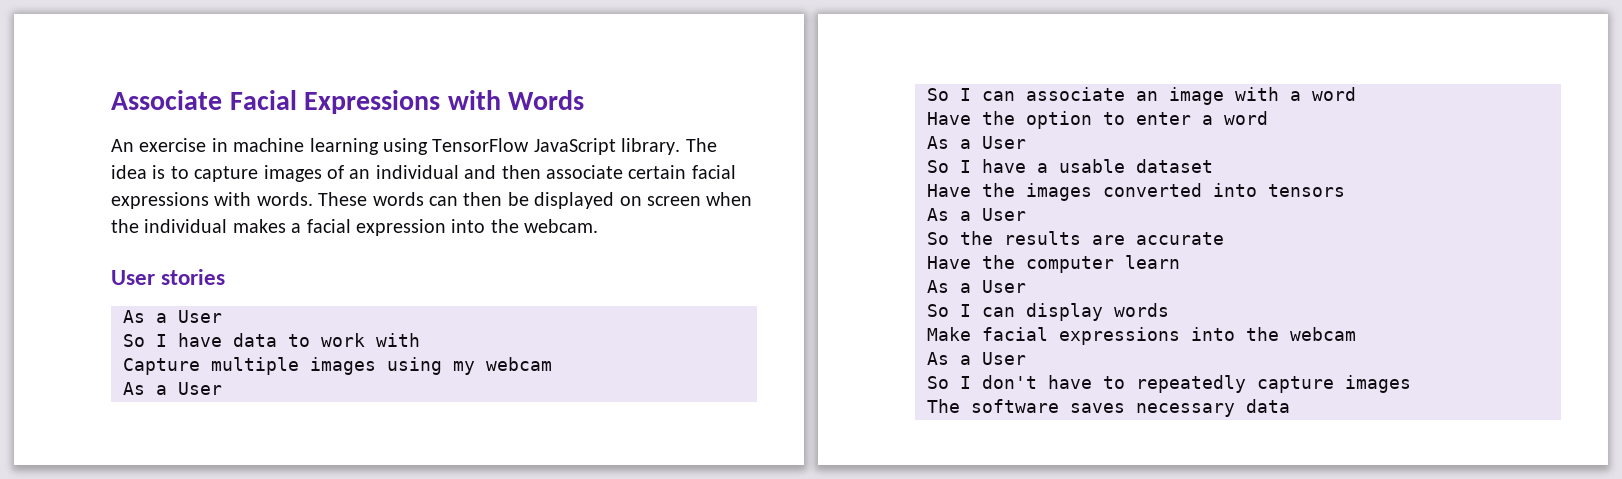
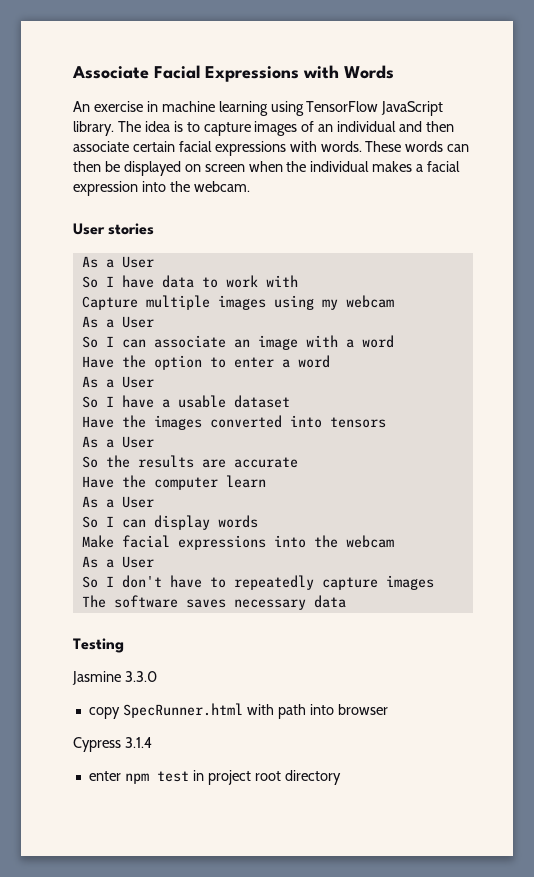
+ Testing
+ Jasmine 3.3.0
+ copy SpecRunner.html with path into browser
+ Cypress 3.1.4
+ enter npm test in project root directory

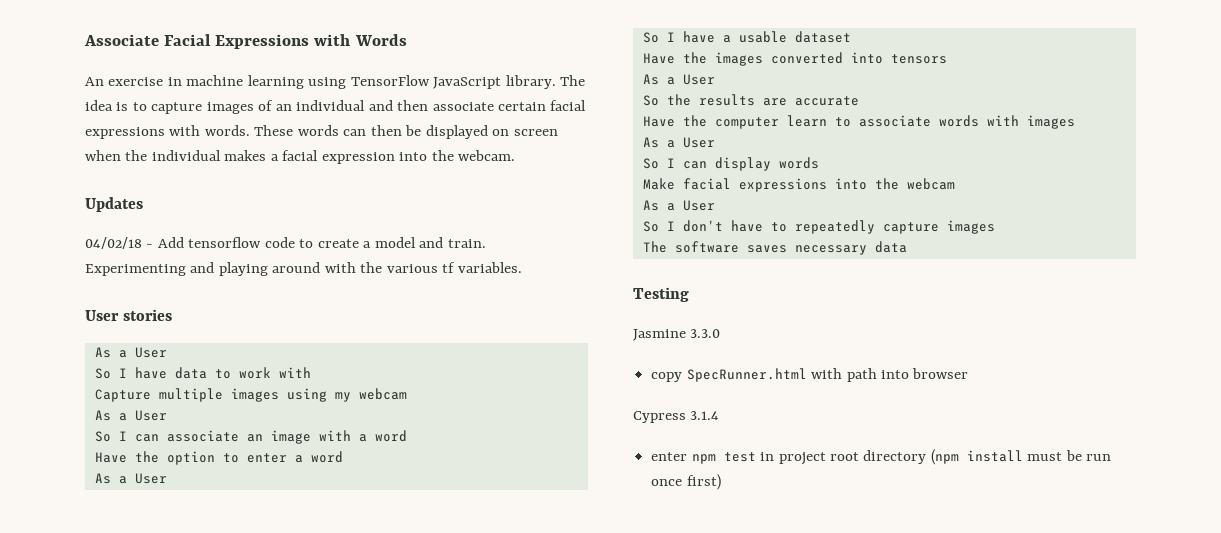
+ Updates
+ 04/02/18 - Add tensorflow code to create a model and train. Experimenting and playing around with the various tf variables.
- Have the computer learn
+ Have the computer learn to associate words with images
- enter npm test in project root directory
+ enter npm test in project root directory (npm install must be run once first)

